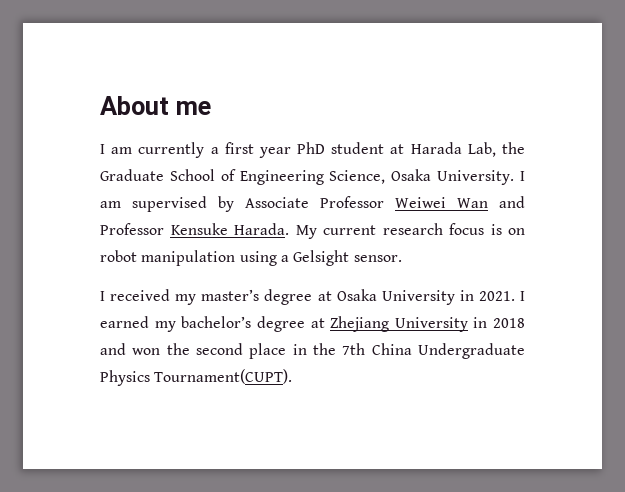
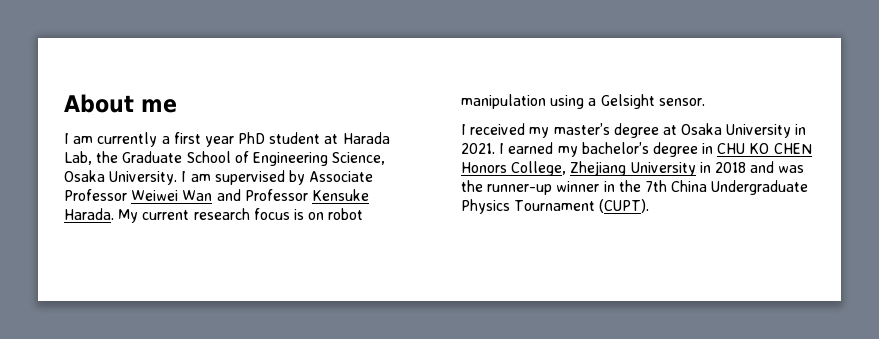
- I earned my bachelor’s degree at Zhejiang University in 2018 and won the second place in the 7th China Undergraduate Physics Tournament(CUPT).
+ I earned my bachelor’s degree in CHU KO CHEN Honors College, Zhejiang University in 2018 and was the runner-up winner in the 7th China Undergraduate Physics Tournament (CUPT).

